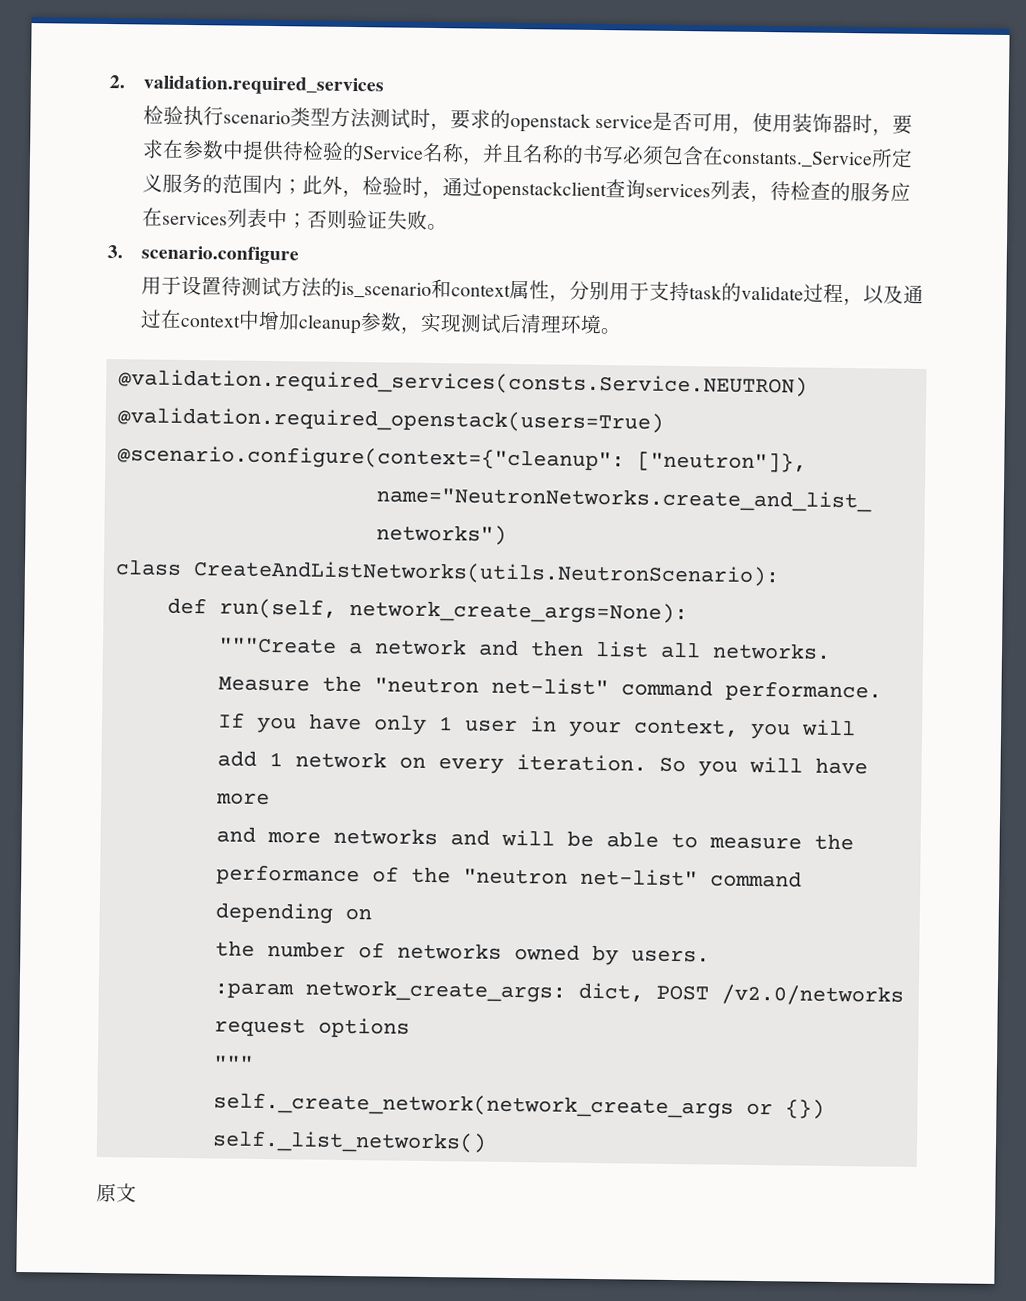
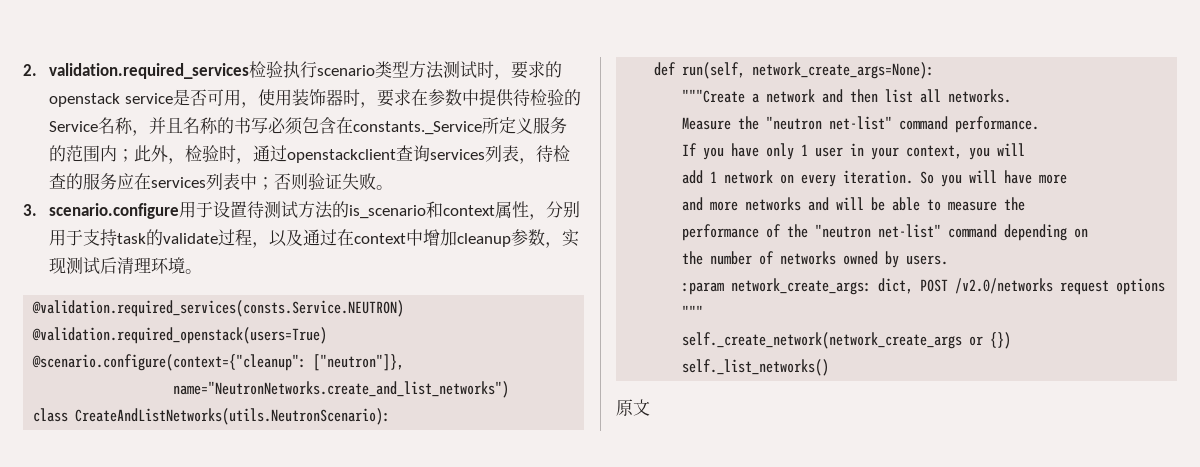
- 2. validation.required_services
- 检验执行scenario类型方法测试时，要求的openstack service是否可用，使用装饰器时，要求在参数中提供待检验的Service名称，并且名称的书写必须包含在constants._Service所定义服务的范围内；此外，检验时，通过openstackclient查询services列表，待检查的服务应在services列表中；否则验证失败。
+ 2. validation.required_services检验执行scenario类型方法测试时，要求的openstack service是否可用，使用装饰器时，要求在参数中提供待检验的Service名称，并且名称的书写必须包含在constants._Service所定义服务的范围内；此外，检验时，通过openstackclient查询services列表，待检查的服务应在services列表中；否则验证失败。
- 3. scenario.configure
- 用于设置待测试方法的is_scenario和context属性，分别用于支持task的validate过程，以及通过在context中增加cleanup参数，实现测试后清理环境。
+ 3. scenario.configure用于设置待测试方法的is_scenario和context属性，分别用于支持task的validate过程，以及通过在context中增加cleanup参数，实现测试后清理环境。

